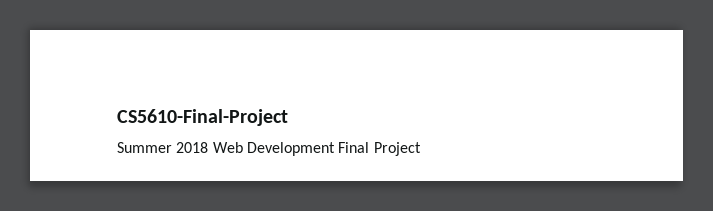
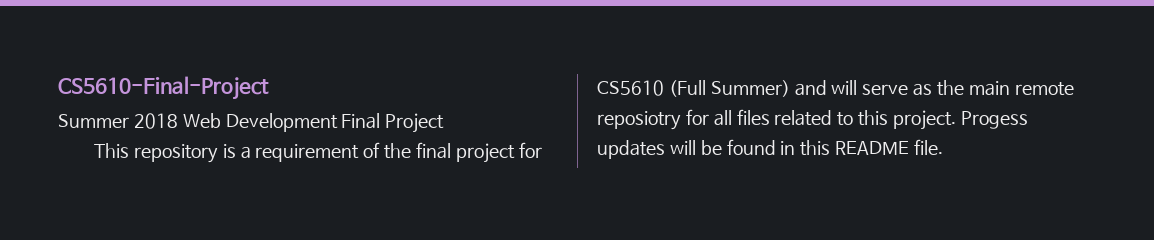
+ This repository is a requirement of the final project for CS5610 (Full Summer) and will serve as the main remote reposiotry for all files related to this project. Progess updates will be found in this README file.

